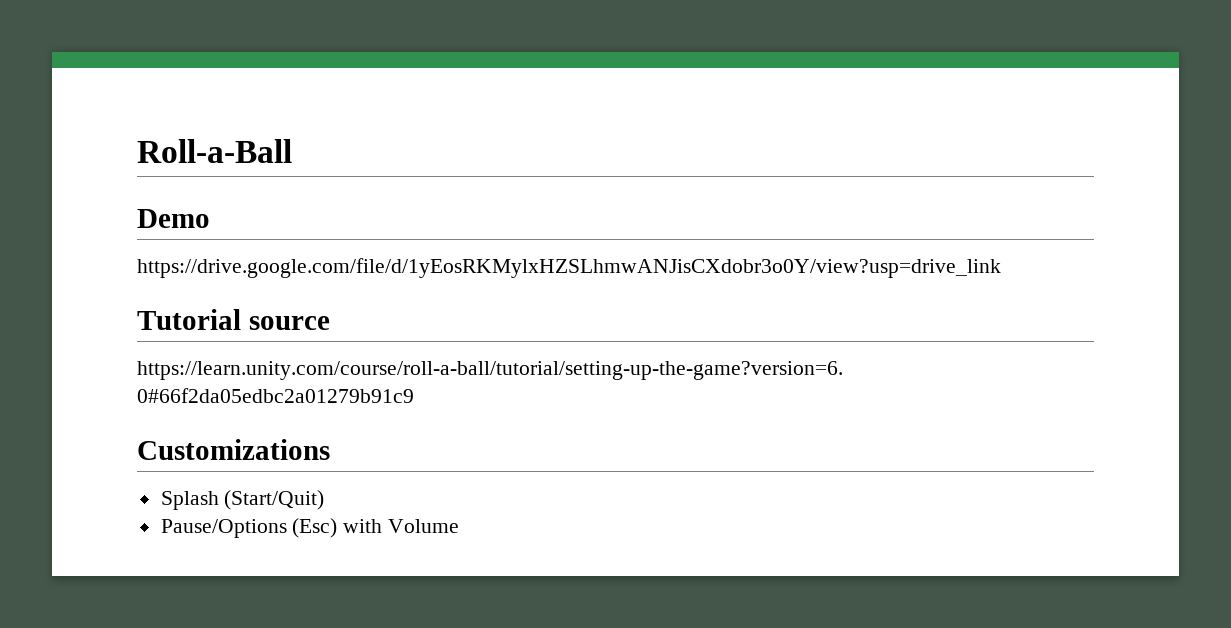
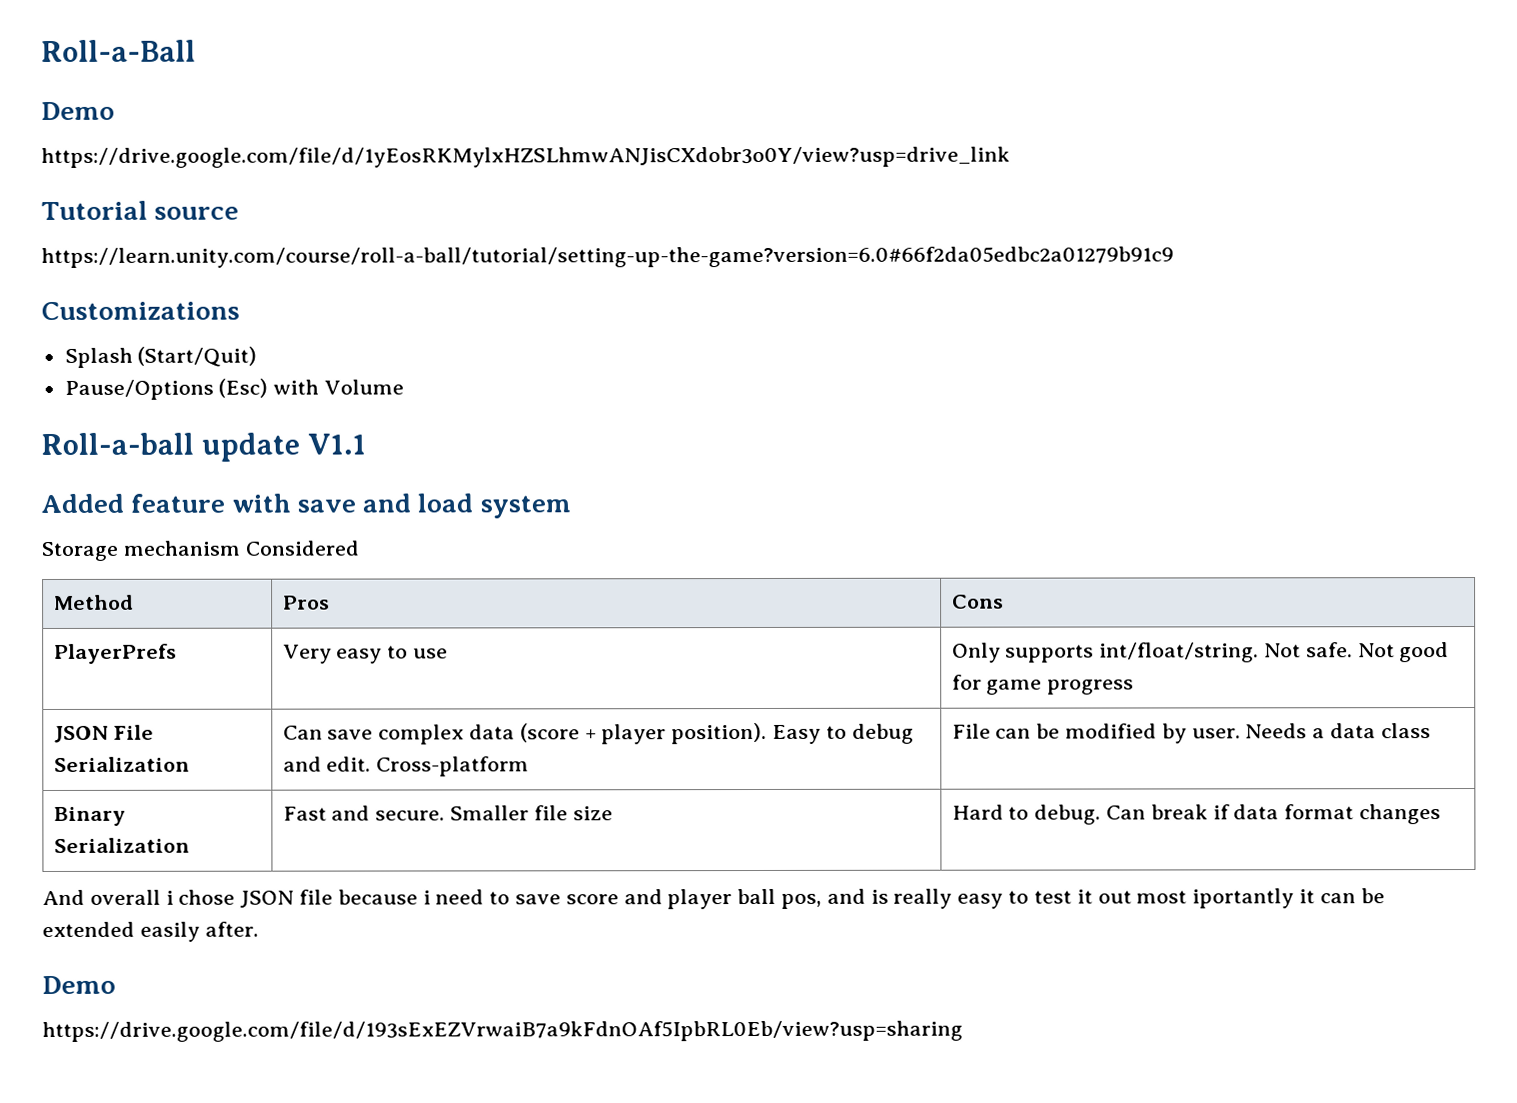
+ Roll-a-ball update V1.1
+ Added feature with save and load system
+ Storage mechanism Considered
+ Method | Pros | Cons
+ PlayerPrefs | Very easy to use | Only supports int/float/string. Not safe. Not good for game progress
+ JSON File Serialization | Can save complex data (score + player position). Easy to debug and edit. Cross-platform | File can be modified by user. Needs a data class
+ Binary Serialization | Fast and secure. Smaller file size | Hard to debug. Can break if data format changes
+ And overall i chose JSON file because i need to save score and player ball pos, and is really easy to test it out most iportantly it can be extended easily after.
+ Demo
+ https://drive.google.com/file/d/193sExEZVrwaiB7a9kFdnOAf5IpbRL0Eb/view?usp=sharing

